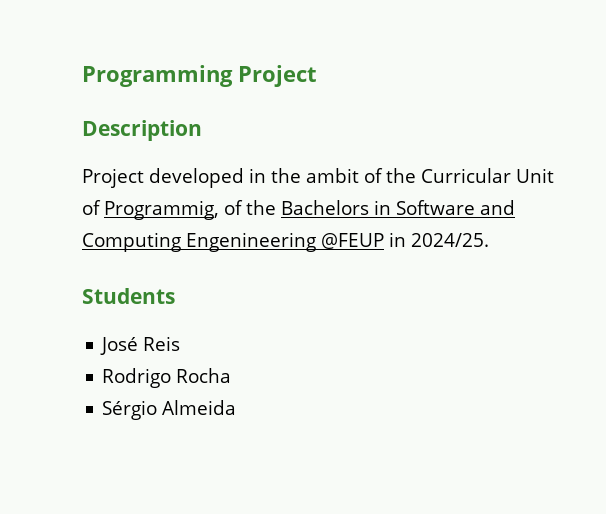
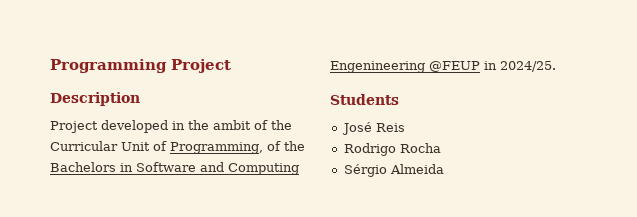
- Project developed in the ambit of the Curricular Unit of Programmig, of the Bachelors in Software and Computing Engenineering @FEUP in 2024/25.
+ Project developed in the ambit of the Curricular Unit of Programming, of the Bachelors in Software and Computing Engenineering @FEUP in 2024/25.

